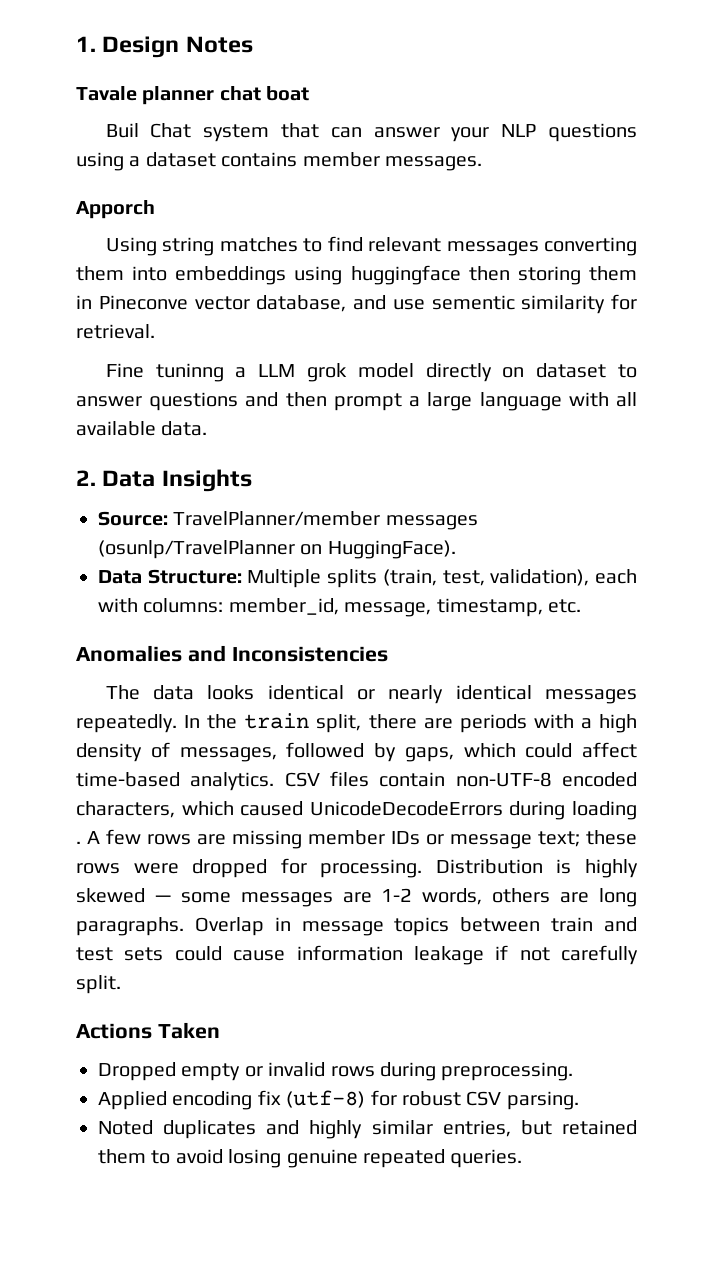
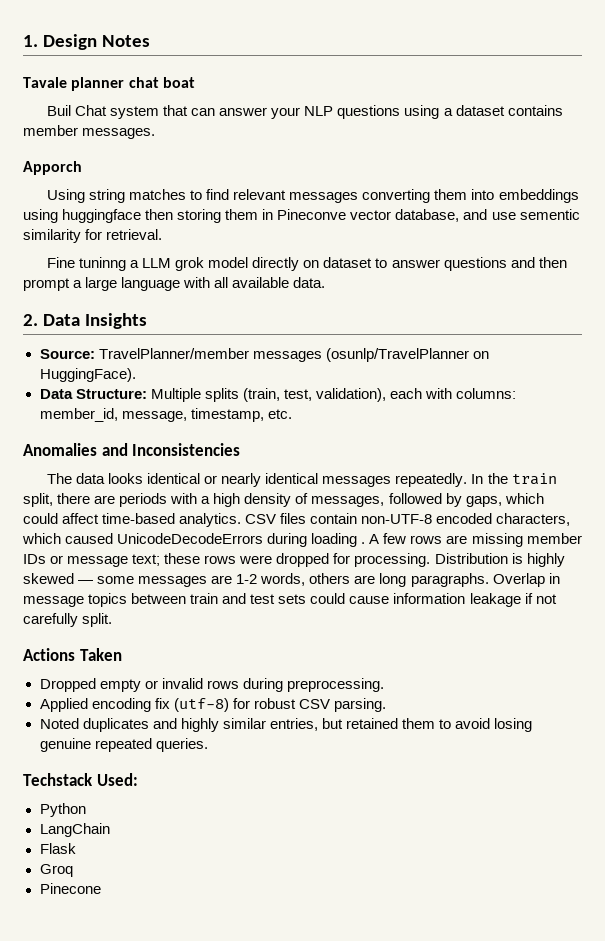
+ Techstack Used:
+ Python
+ LangChain
+ Flask
+ Groq
+ Pinecone

